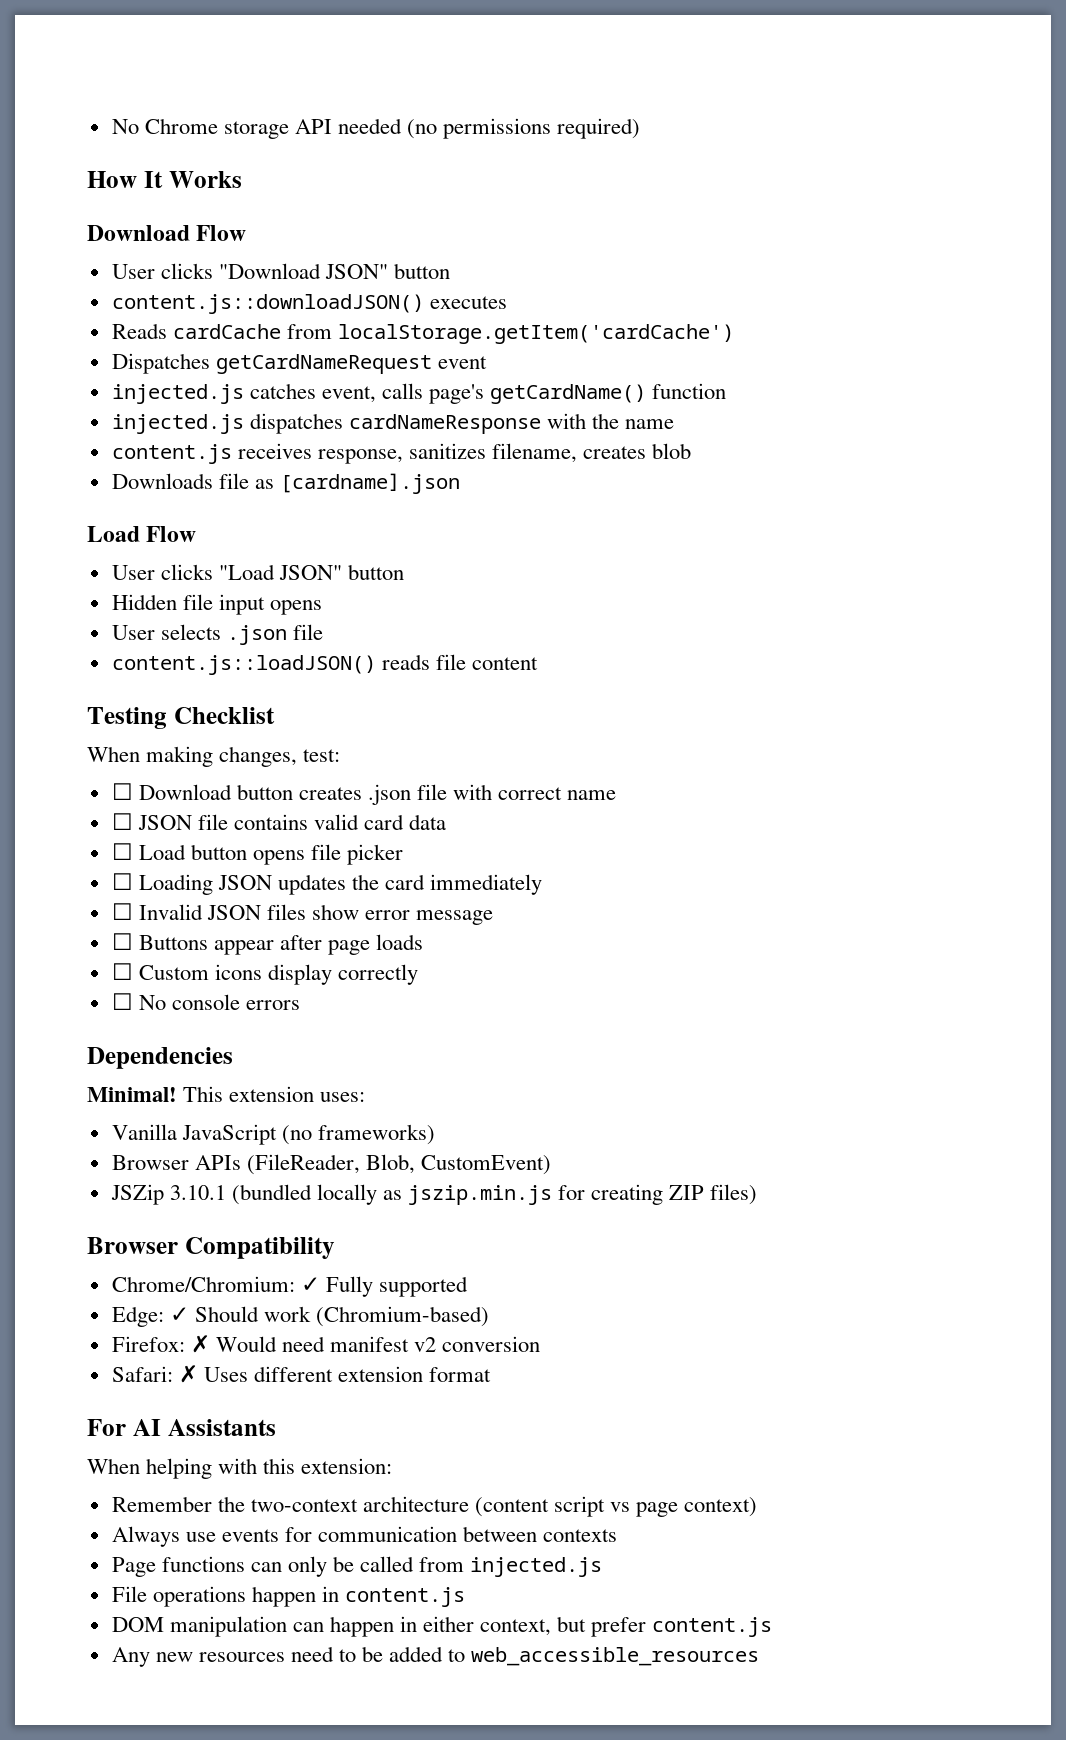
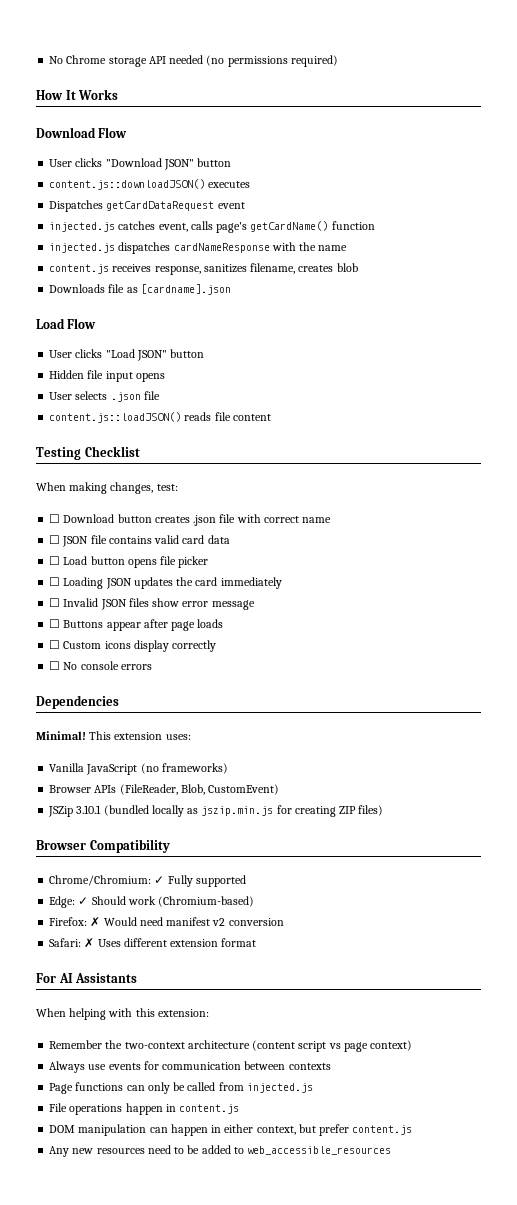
- Reads cardCache from localStorage.getItem('cardCache')
- Dispatches getCardNameRequest event
+ Dispatches getCardDataRequest event

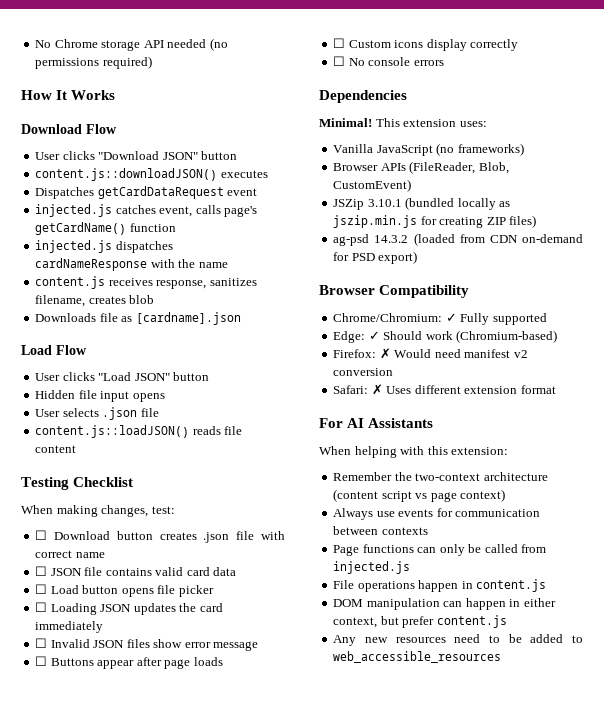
+ ag-psd 14.3.2 (loaded from CDN on-demand for PSD export)

